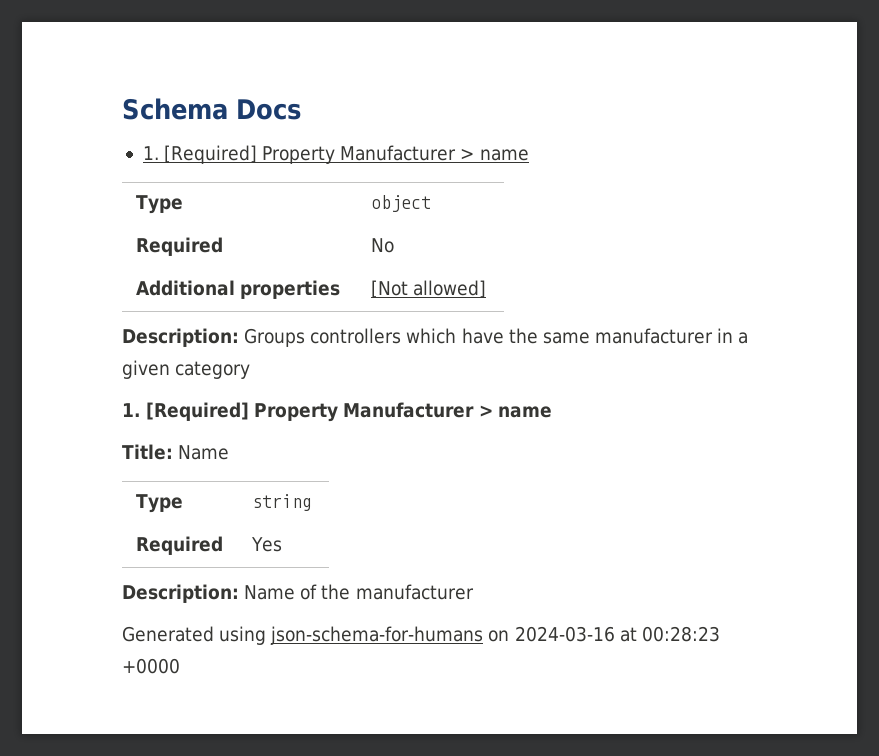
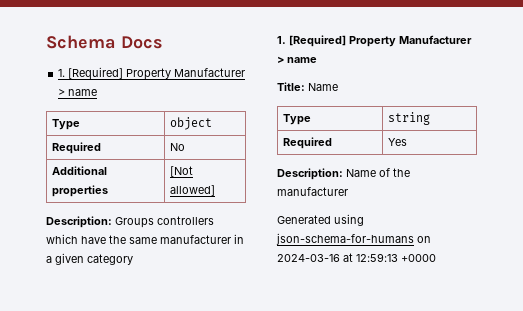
- Generated using json-schema-for-humans on 2024-03-16 at 00:28:23 +0000
+ Generated using json-schema-for-humans on 2024-03-16 at 12:59:13 +0000

